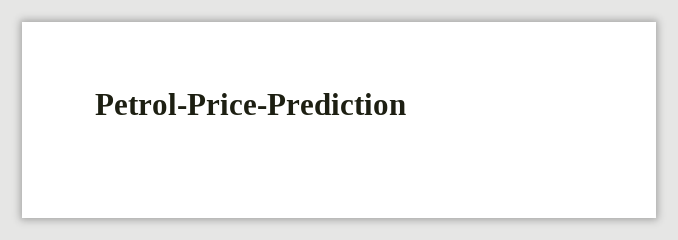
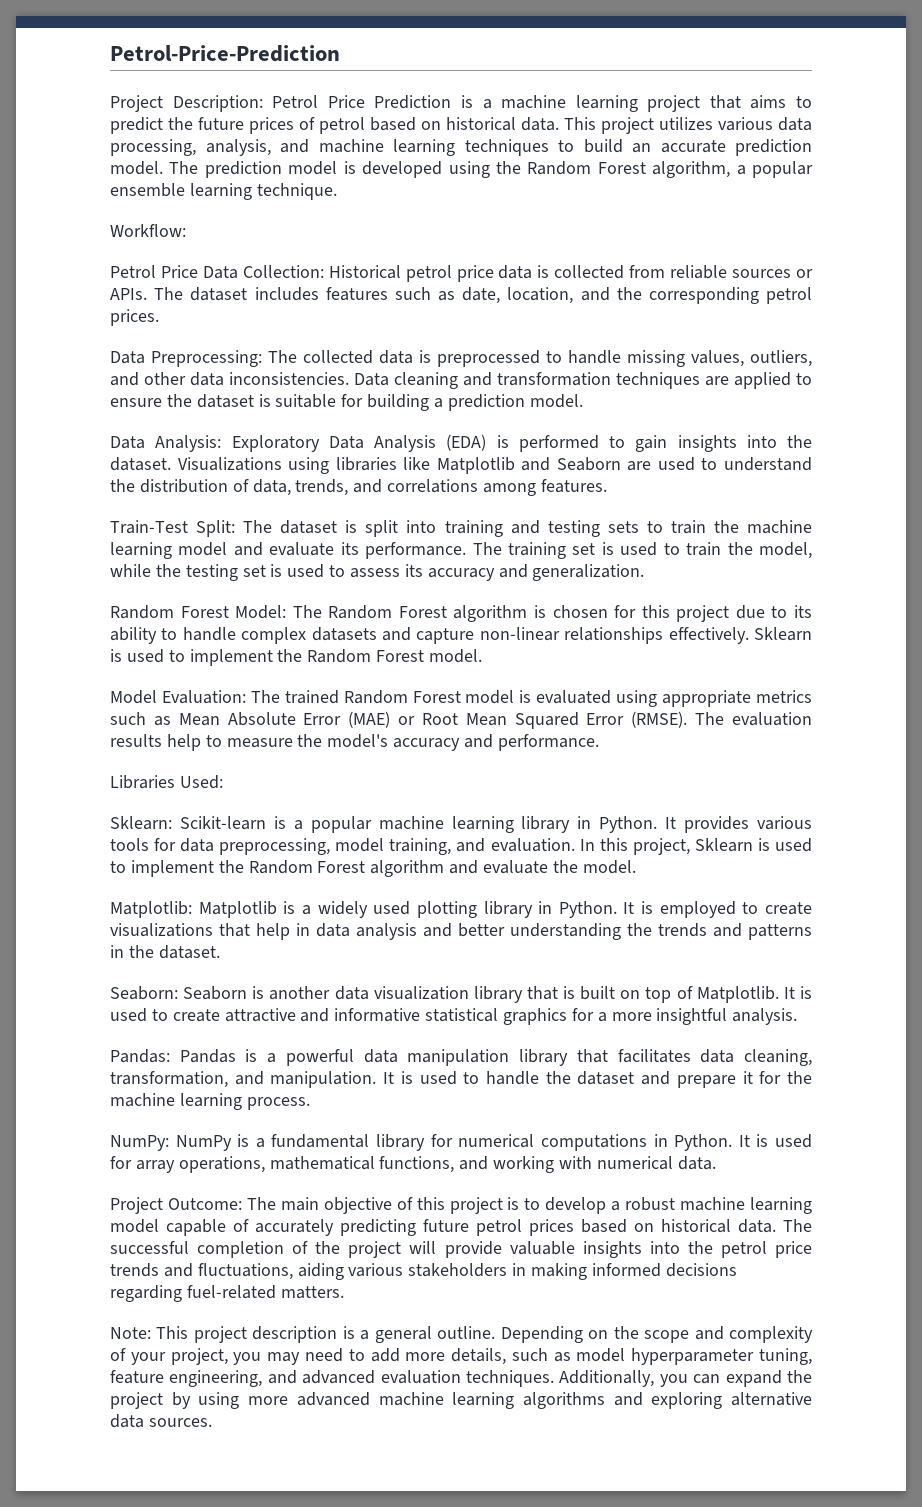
+ Project Description: Petrol Price Prediction is a machine learning project that aims to predict the future prices of petrol based on historical data. This project utilizes various data processing, analysis, and machine learning techniques to build an accurate prediction model. The prediction model is developed using the Random Forest algorithm, a popular ensemble learning technique.
+ Workflow:
+ Petrol Price Data Collection: Historical petrol price data is collected from reliable sources or APIs. The dataset includes features such as date, location, and the corresponding petrol prices.
+ Data Preprocessing: The collected data is preprocessed to handle missing values, outliers, and other data inconsistencies. Data cleaning and transformation techniques are applied to ensure the dataset is suitable for building a prediction model.
+ Data Analysis: Exploratory Data Analysis (EDA) is performed to gain insights into the dataset. Visualizations using libraries like Matplotlib and Seaborn are used to understand the distribution of data, trends, and correlations among features.
+ Train-Test Split: The dataset is split into training and testing sets to train the machine learning model and evaluate its performance. The training set is used to train the model, while the testing set is used to assess its accuracy and generalization.
+ Random Forest Model: The Random Forest algorithm is chosen for this project due to its ability to handle complex datasets and capture non-linear relationships effectively. Sklearn is used to implement the Random Forest model.
+ Model Evaluation: The trained Random Forest model is evaluated using appropriate metrics such as Mean Absolute Error (MAE) or Root Mean Squared Error (RMSE). The evaluation results help to measure the model's accuracy and performance.
+ Libraries Used:
+ Sklearn: Scikit-learn is a popular machine learning library in Python. It provides various tools for data preprocessing, model training, and evaluation. In this project, Sklearn is used to implement the Random Forest algorithm and evaluate the model.
+ Matplotlib: Matplotlib is a widely used plotting library in Python. It is employed to create visualizations that help in data analysis and better understanding the trends and patterns in the dataset.
+ Seaborn: Seaborn is another data visualization library that is built on top of Matplotlib. It is used to create attractive and informative statistical graphics for a more insightful analysis.
+ Pandas: Pandas is a powerful data manipulation library that facilitates data cleaning, transformation, and manipulation. It is used to handle the dataset and prepare it for the machine learning process.
+ NumPy: NumPy is a fundamental library for numerical computations in Python. It is used for array operations, mathematical functions, and working with numerical data.
+ Project Outcome: The main objective of this project is to develop a robust machine learning model capable of accurately predicting future petrol prices based on historical data. The successful completion of the project will provide valuable insights into the petrol price trends and fluctuations, aiding various stakeholders in making informed decisions regarding fuel-related matters.
+ Note: This project description is a general outline. Depending on the scope and complexity of your project, you may need to add more details, such as model hyperparameter tuning, feature engineering, and advanced evaluation techniques. Additionally, you can expand the project by using more advanced machine learning algorithms and exploring alternative data sources.

